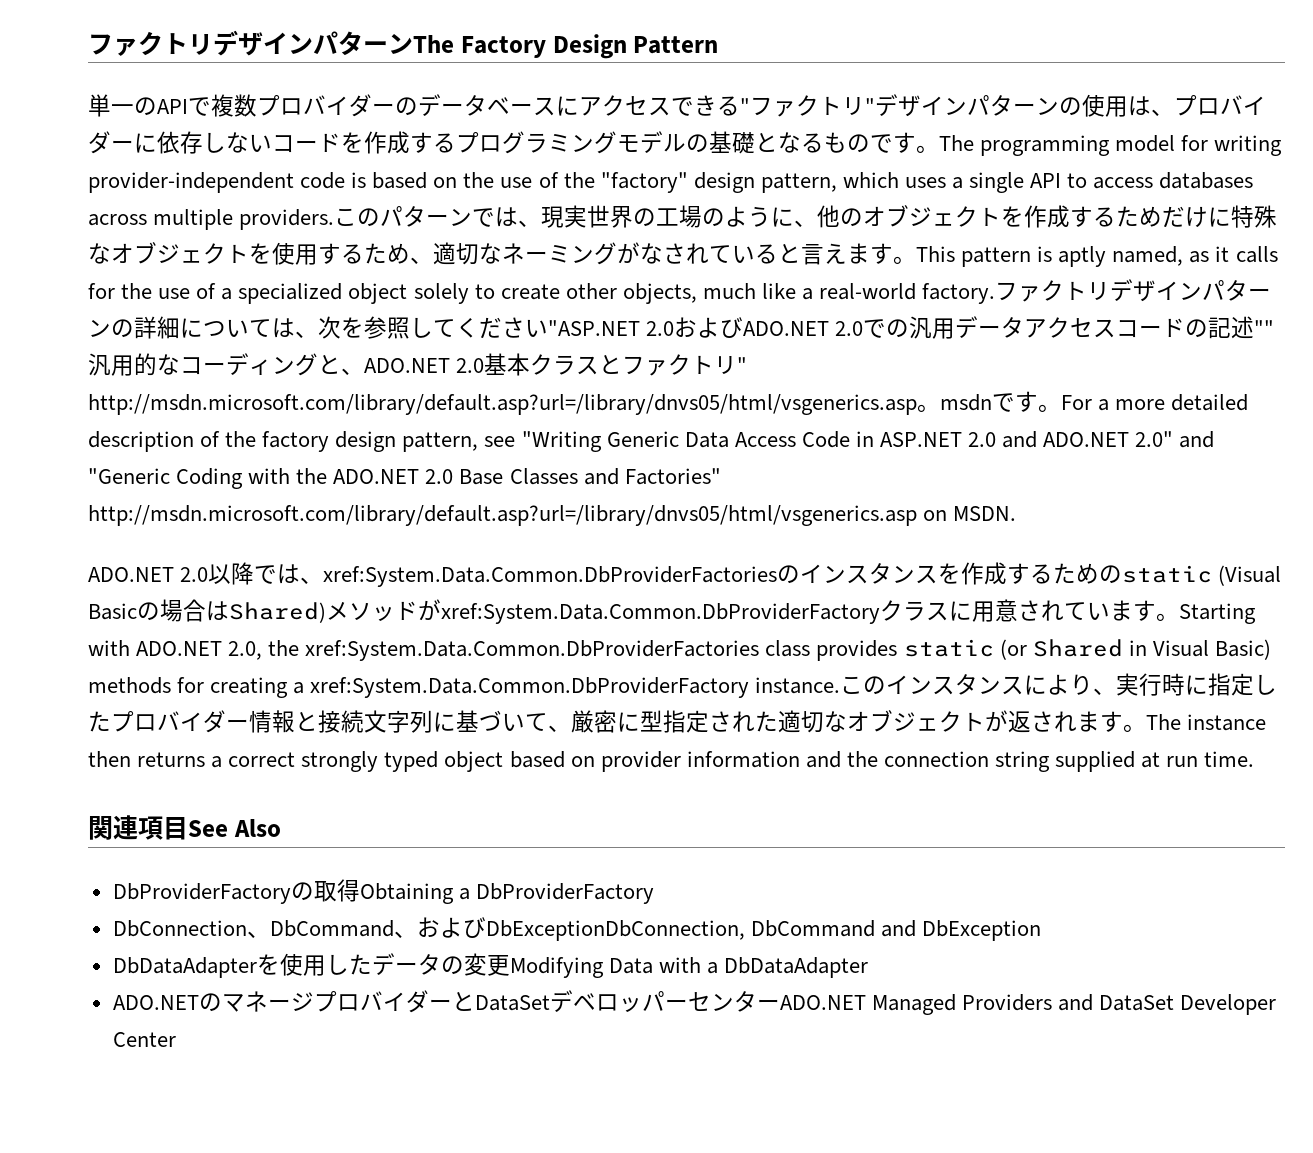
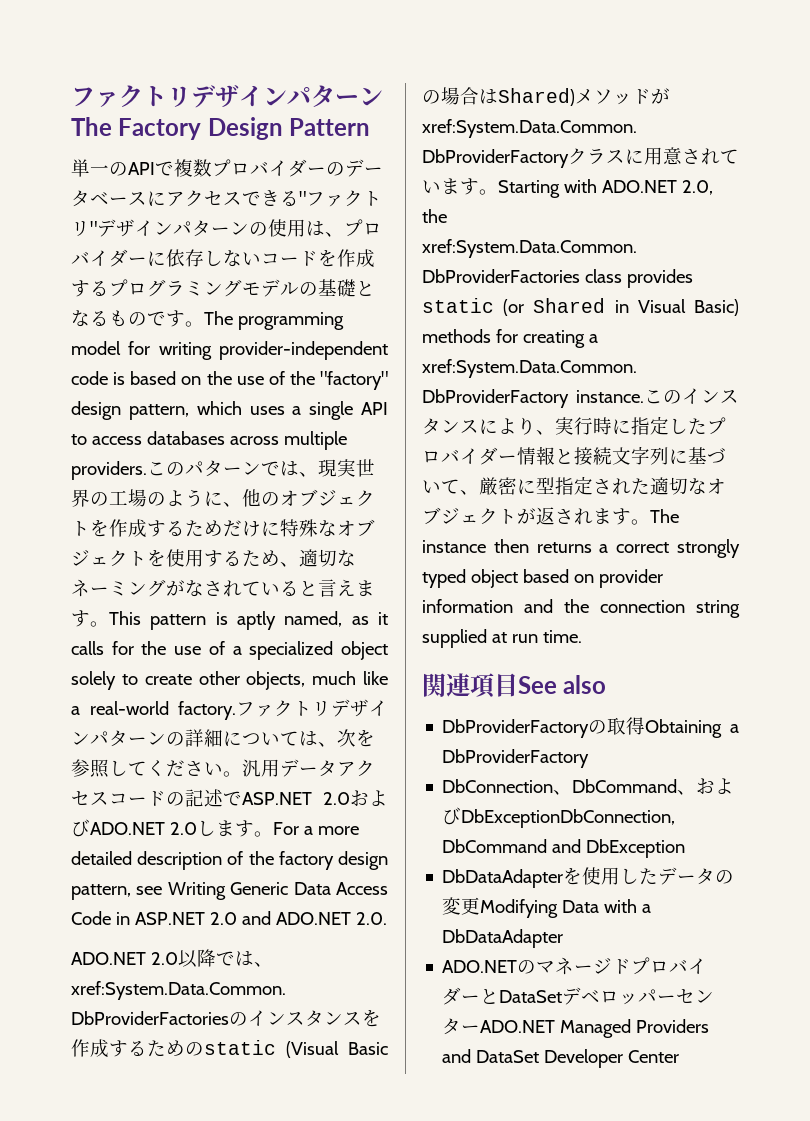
- ファクトリデザインパターンの詳細については、次を参照してください"ASP.NET 2.0およびADO.NET 2.0での汎用データアクセスコードの記述""汎用的なコーディングと、ADO.NET 2.0基本クラスとファクトリ" http://msdn.microsoft.com/library/default.asp?url=/library/dnvs05/html/vsgenerics.asp。msdnです。
+ ファクトリデザインパターンの詳細については、次を参照してください。汎用データアクセスコードの記述でASP.NET 2.0およびADO.NET 2.0します。
- For a more detailed description of the factory design pattern, see "Writing Generic Data Access Code in ASP.NET 2.0 and ADO.NET 2.0" and "Generic Coding with the ADO.NET 2.0 Base Classes and Factories" http://msdn.microsoft.com/library/default.asp?url=/library/dnvs05/html/vsgenerics.asp on MSDN.
+ For a more detailed description of the factory design pattern, see Writing Generic Data Access Code in ASP.NET 2.0 and ADO.NET 2.0.
- 関連項目See Also
+ 関連項目See also
- ADO.NETのマネージプロバイダーとDataSetデベロッパーセンターADO.NET Managed Providers and DataSet Developer Center
+ ADO.NETのマネージドプロバイダーとDataSetデベロッパーセンターADO.NET Managed Providers and DataSet Developer Center

